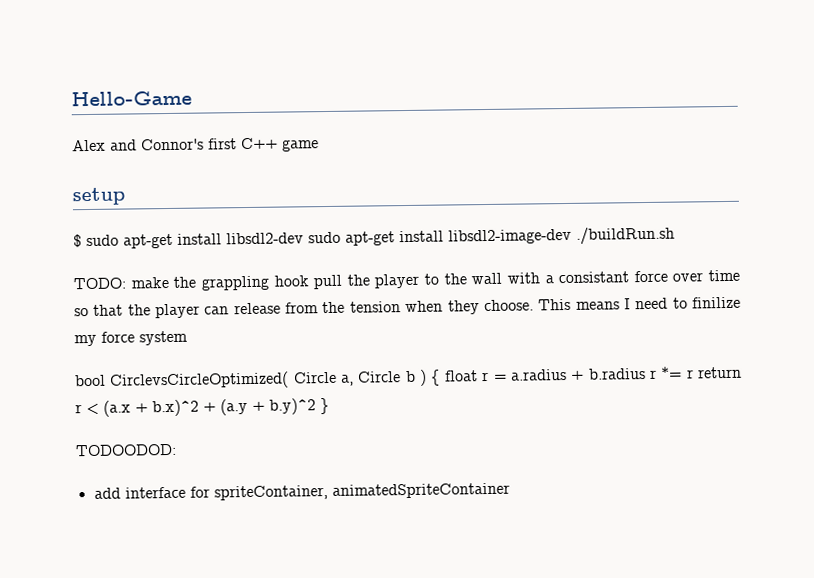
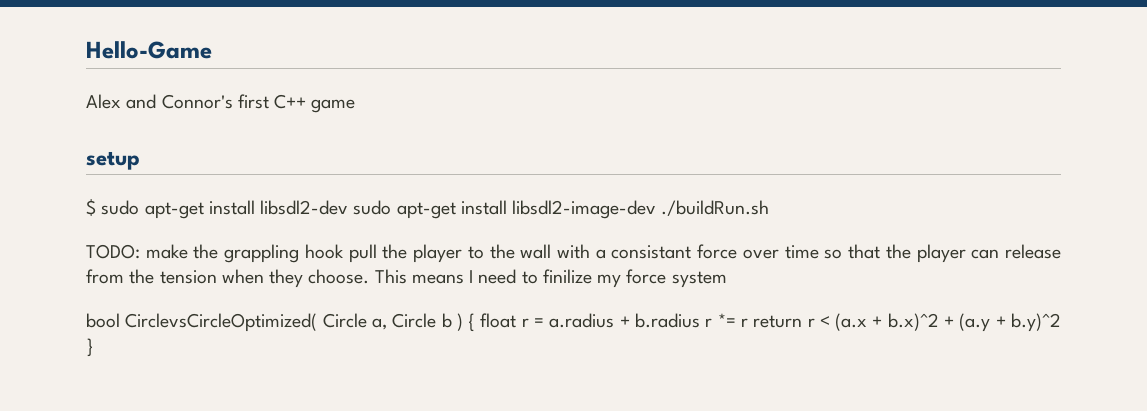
- TODOODOD:
- add interface for spriteContainer, animatedSpriteContainer

